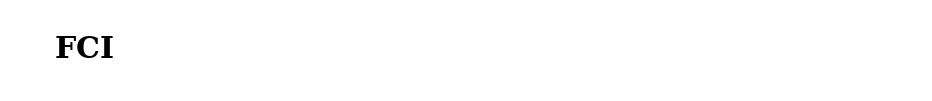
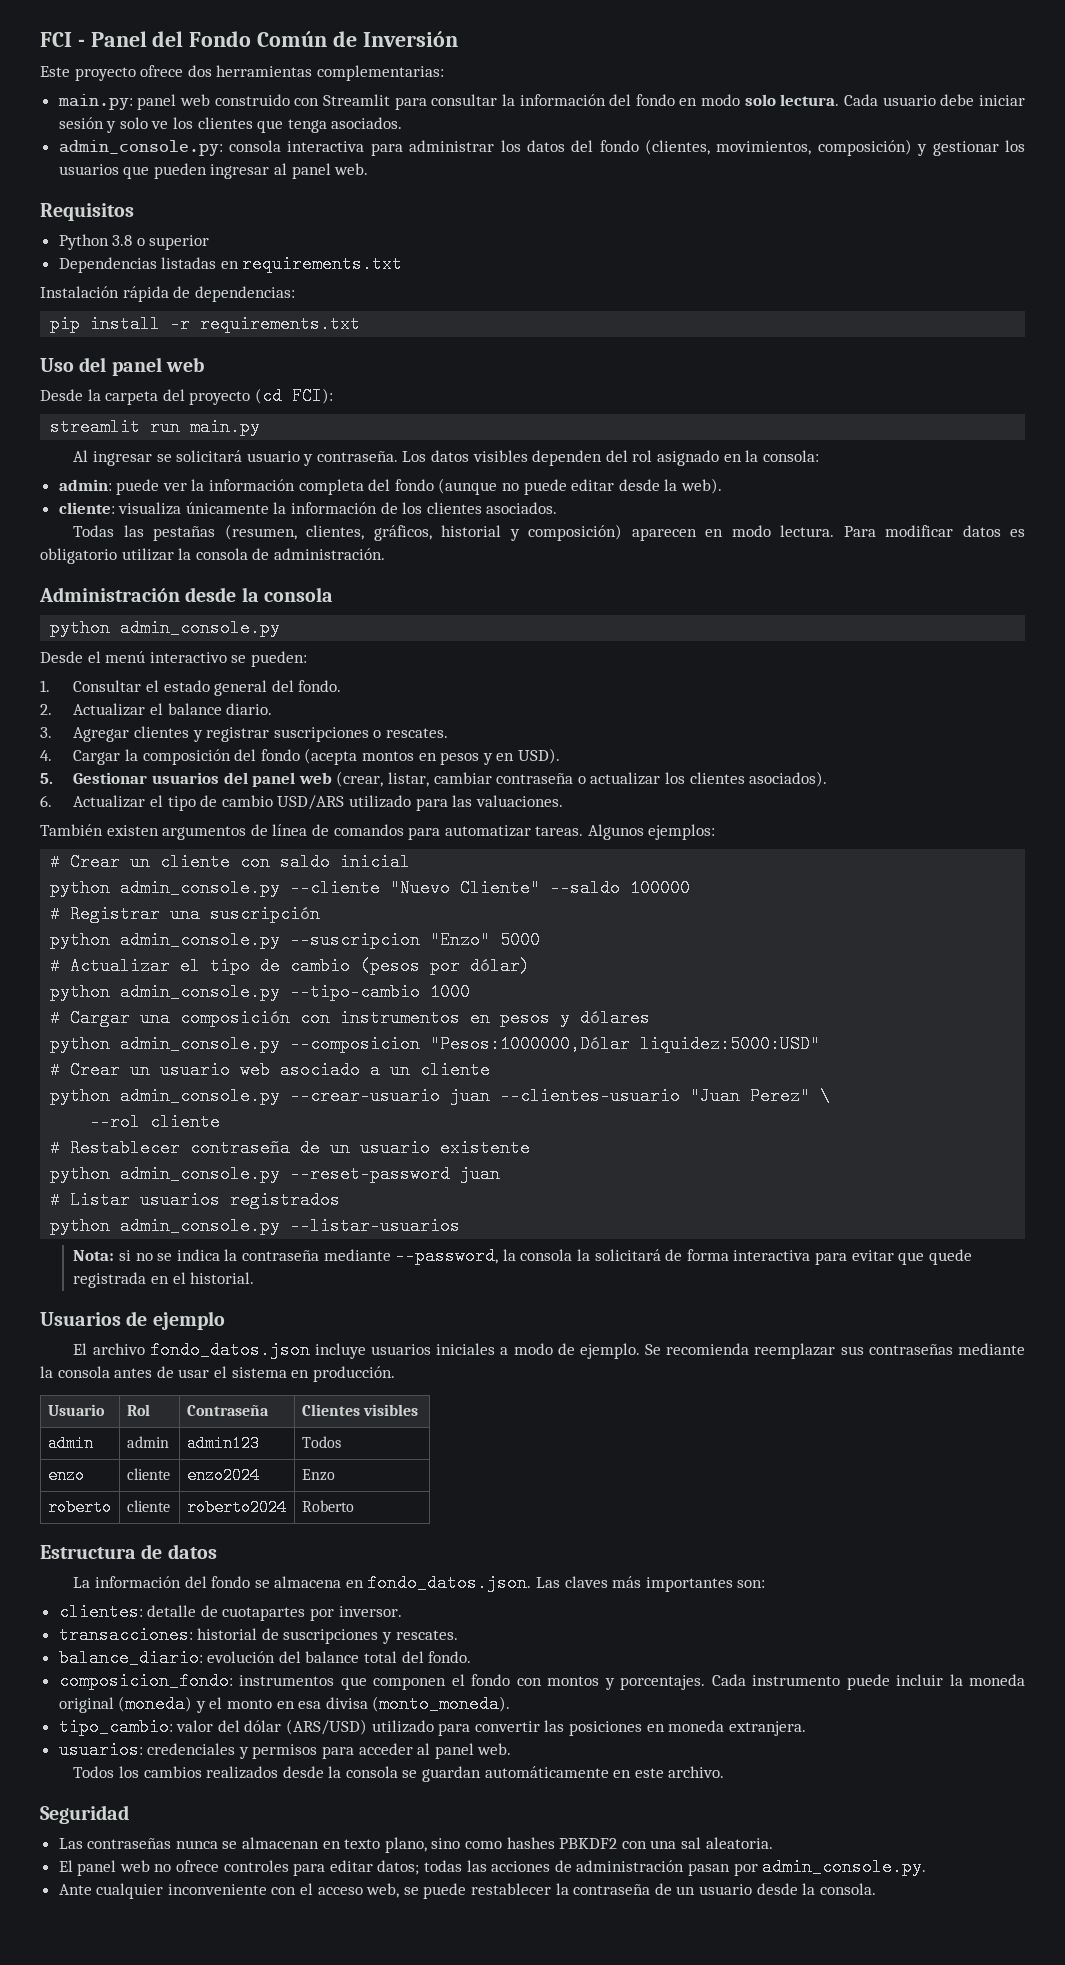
- FCI
+ FCI - Panel del Fondo Común de Inversión
+ Este proyecto ofrece dos herramientas complementarias:
+ main.py: panel web construido con Streamlit para consultar la información del fondo en modo solo lectura. Cada usuario debe iniciar sesión y solo ve los clientes que tenga asociados.
+ admin_console.py: consola interactiva para administrar los datos del fondo (clientes, movimientos, composición) y gestionar los usuarios que pueden ingresar al panel web.
+ Requisitos
+ Python 3.8 o superior
+ Dependencias listadas en requirements.txt
+ Instalación rápida de dependencias:
+ pip install -r requirements.txt
+ Uso del panel web
+ Desde la carpeta del proyecto (cd FCI):
+ streamlit run main.py
+ Al ingresar se solicitará usuario y contraseña. Los datos visibles dependen del rol asignado en la consola:
+ admin: puede ver la información completa del fondo (aunque no puede editar desde la web).
+ cliente: visualiza únicamente la información de los clientes asociados.
+ Todas las pestañas (resumen, clientes, gráficos, historial y composición) aparecen en modo lectura. Para modificar datos es obligatorio utilizar la consola de administración.
+ Administración desde la consola
+ python admin_console.py
+ Desde el menú interactivo se pueden:
+ 1. Consultar el estado general del fondo.
+ 2. Actualizar el balance diario.
+ 3. Agregar clientes y registrar suscripciones o rescates.
+ 4. Cargar la composición del fondo (acepta montos en pesos y en USD).
+ 5. Gestionar usuarios del panel web (crear, listar, cambiar contraseña o actualizar los clientes asociados).
+ 6. Actualizar el tipo de cambio USD/ARS utilizado para las valuaciones.
+ También existen argumentos de línea de comandos para automatizar tareas. Algunos ejemplos:
+ # Crear un cliente con saldo inicial
+ python admin_console.py --cliente "Nuevo Cliente" --saldo 100000
+ # Registrar una suscripción
+ python admin_console.py --suscripcion "Enzo" 5000
+ # Actualizar el tipo de cambio (pesos por dólar)
+ python admin_console.py --tipo-cambio 1000
+ # Cargar una composición con instrumentos en pesos y dólares
+ python admin_console.py --composicion "Pesos:1000000,Dólar liquidez:5000:USD"
+ # Crear un usuario web asociado a un cliente
+ python admin_console.py --crear-usuario juan --clientes-usuario "Juan Perez" \
+ --rol cliente
+ # Restablecer contraseña de un usuario existente
+ python admin_console.py --reset-password juan
+ # Listar usuarios registrados
+ python admin_console.py --listar-usuarios
+ Nota: si no se indica la contraseña mediante --password, la consola la solicitará de forma interactiva para evitar que quede registrada en el historial.
+ Usuarios de ejemplo
+ El archivo fondo_datos.json incluye usuarios iniciales a modo de ejemplo. Se recomienda reemplazar sus contraseñas mediante la consola antes de usar el sistema en producción.
+ Usuario | Rol | Contraseña | Clientes visibles
+ admin | admin | admin123 | Todos
+ enzo | cliente | enzo2024 | Enzo
+ roberto | cliente | roberto2024 | Roberto
+ Estructura de datos
+ La información del fondo se almacena en fondo_datos.json. Las claves más importantes son:
+ clientes: detalle de cuotapartes por inversor.
+ transacciones: historial de suscripciones y rescates.
+ balance_diario: evolución del balance total del fondo.
+ composicion_fondo: instrumentos que componen el fondo con montos y porcentajes. Cada instrumento puede incluir la moneda original (moneda) y el monto en esa divisa (monto_moneda).
+ tipo_cambio: valor del dólar (ARS/USD) utilizado para convertir las posiciones en moneda extranjera.
+ usuarios: credenciales y permisos para acceder al panel web.
+ Todos los cambios realizados desde la consola se guardan automáticamente en este archivo.
+ Seguridad
+ Las contraseñas nunca se almacenan en texto plano, sino como hashes PBKDF2 con una sal aleatoria.
+ El panel web no ofrece controles para editar datos; todas las acciones de administración pasan por admin_console.py.
+ Ante cualquier inconveniente con el acceso web, se puede restablecer la contraseña de un usuario desde la consola.

